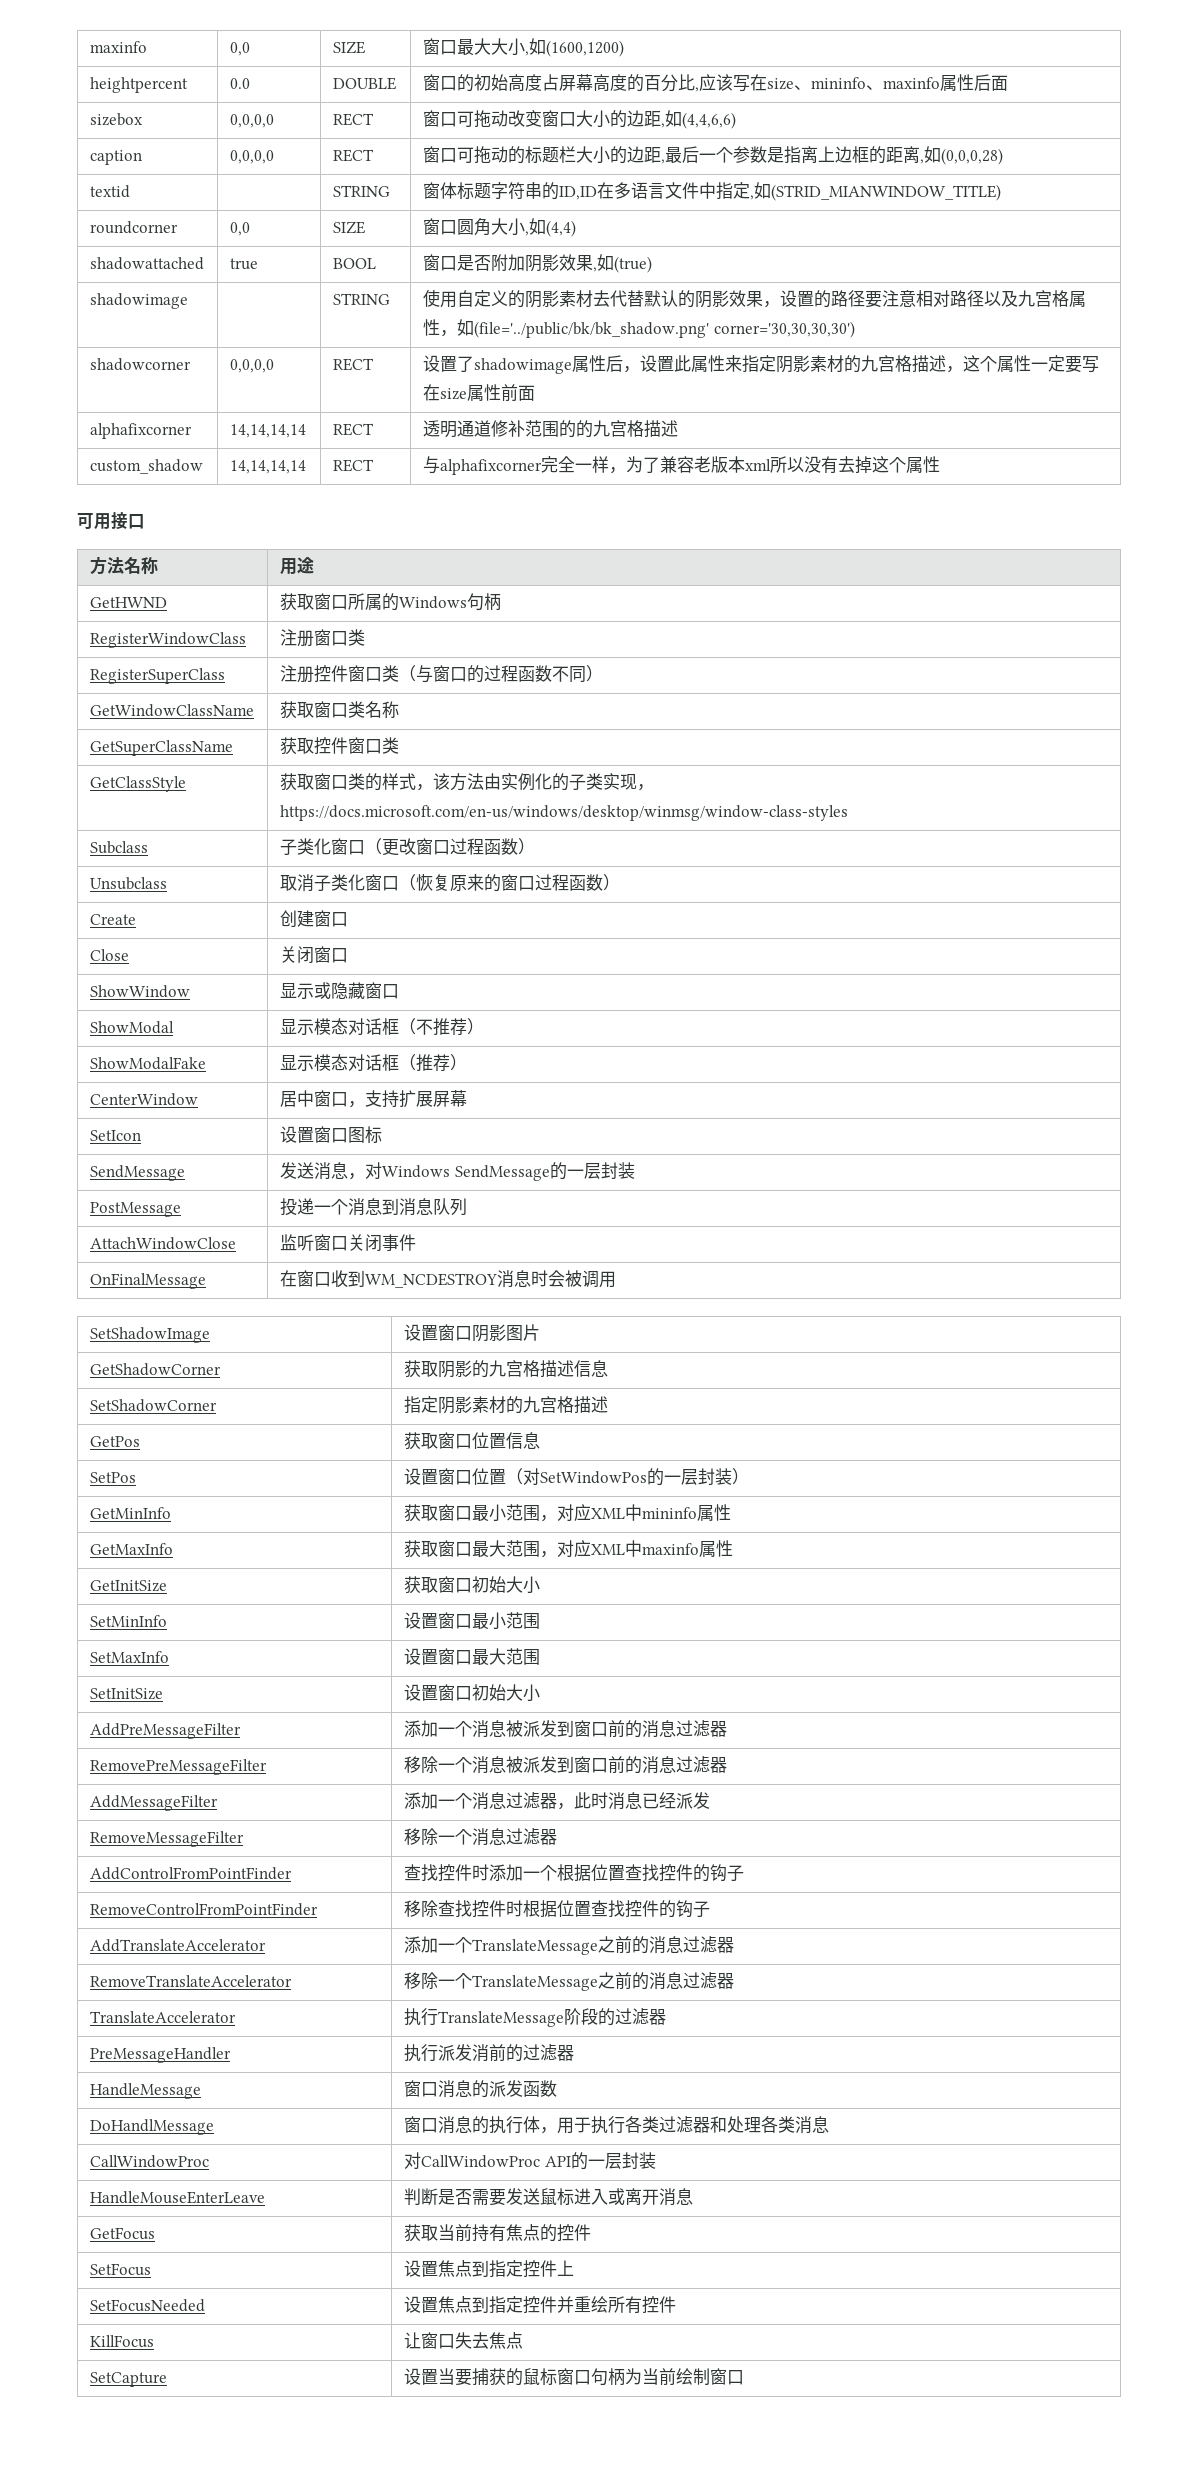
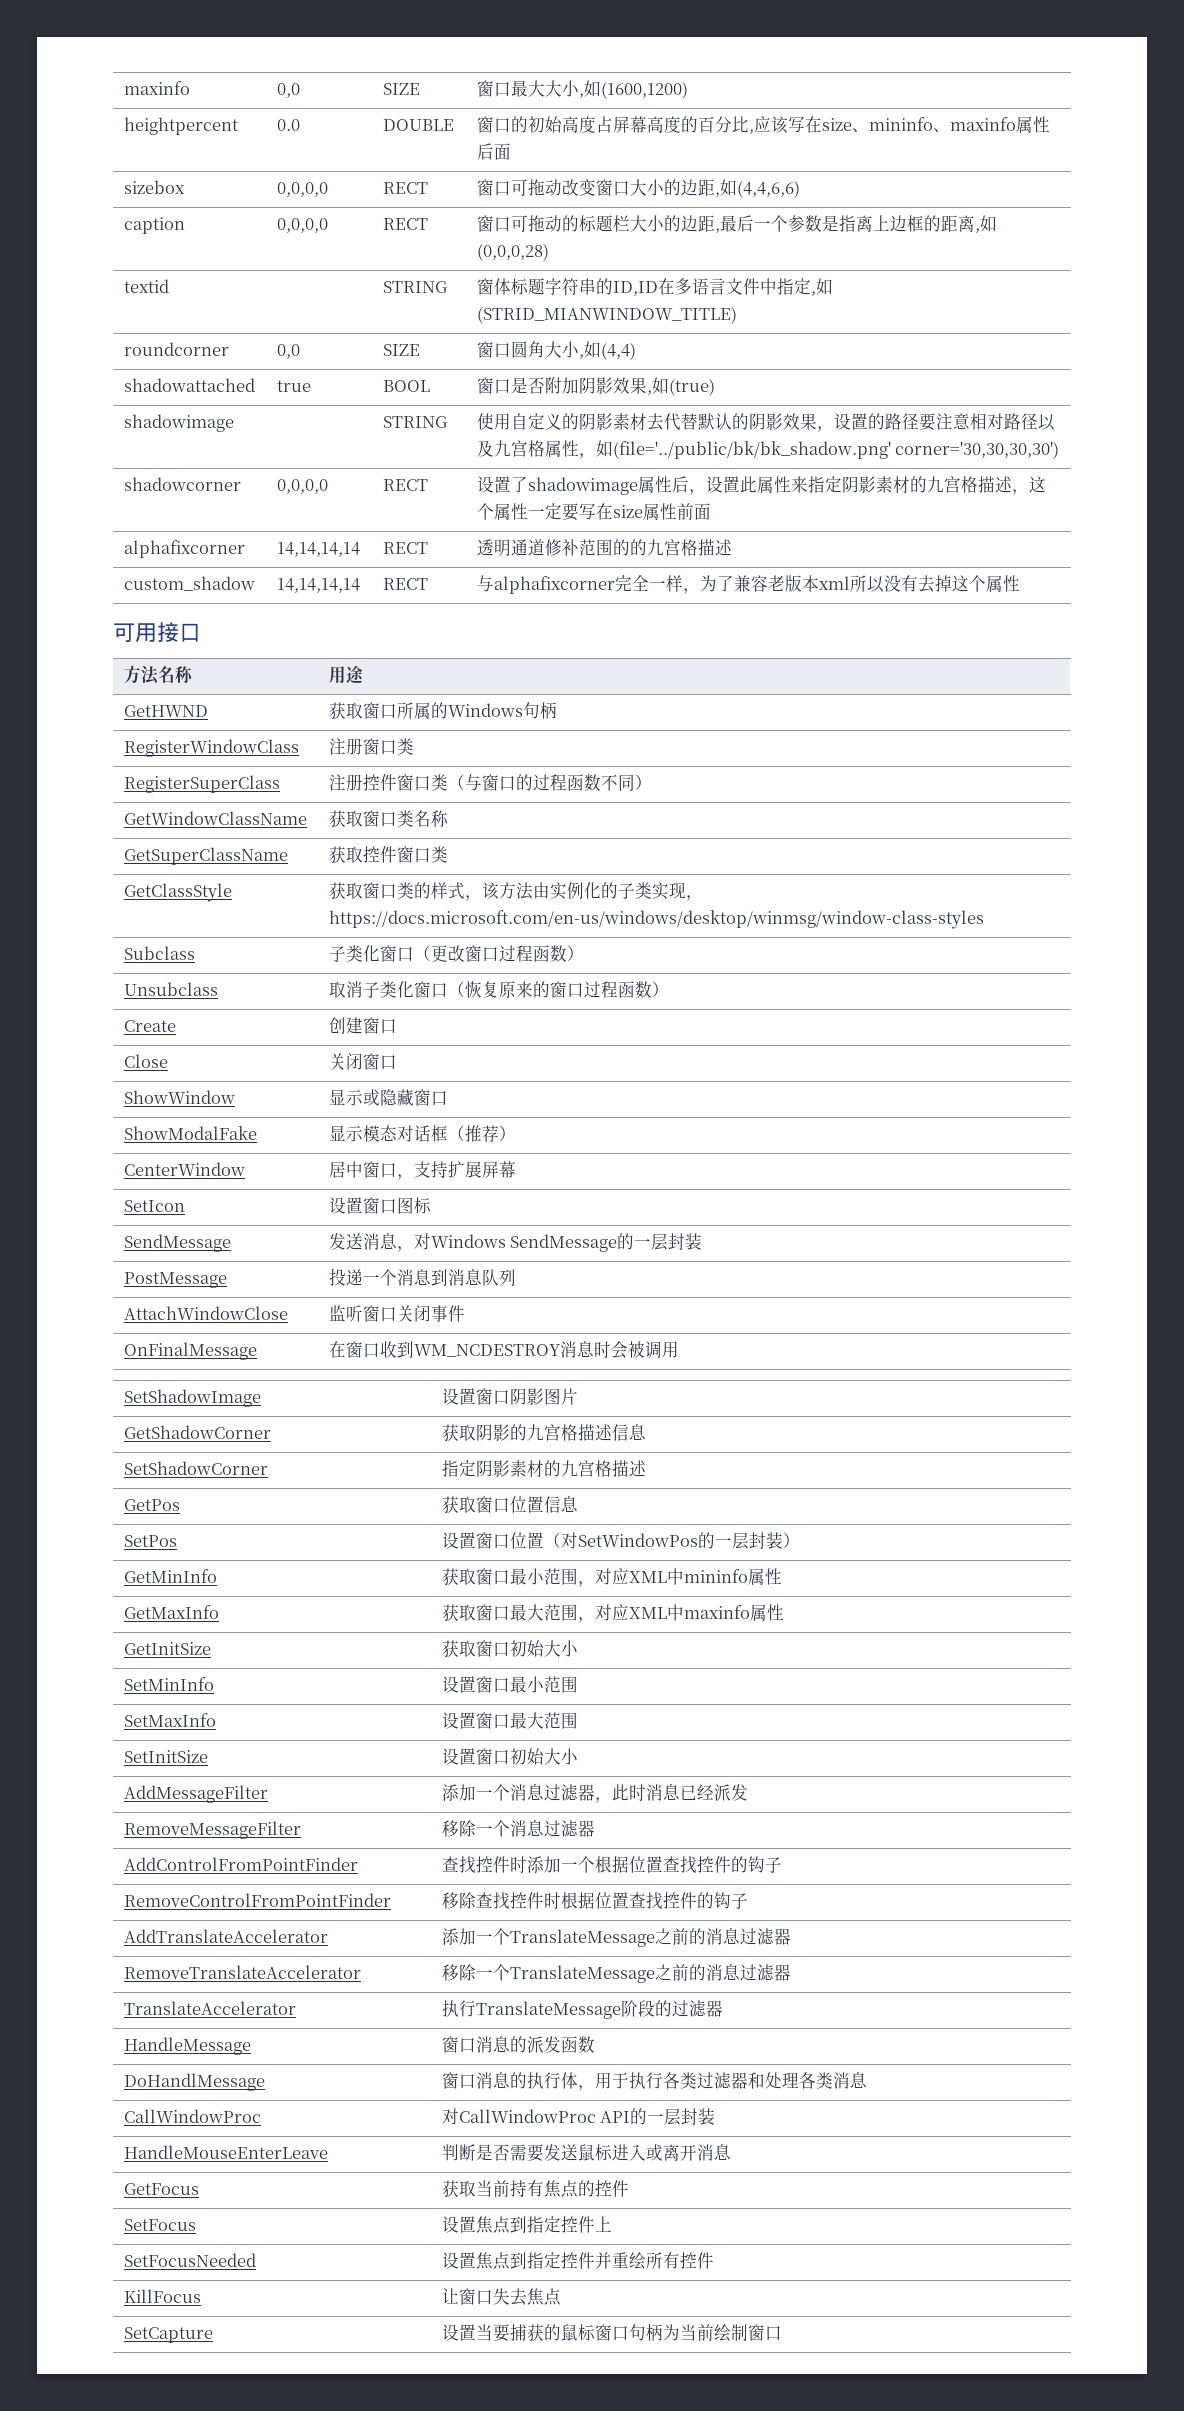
- ShowModal | 显示模态对话框（不推荐）
- AddPreMessageFilter | 添加一个消息被派发到窗口前的消息过滤器
- RemovePreMessageFilter | 移除一个消息被派发到窗口前的消息过滤器
- PreMessageHandler | 执行派发消前的过滤器

